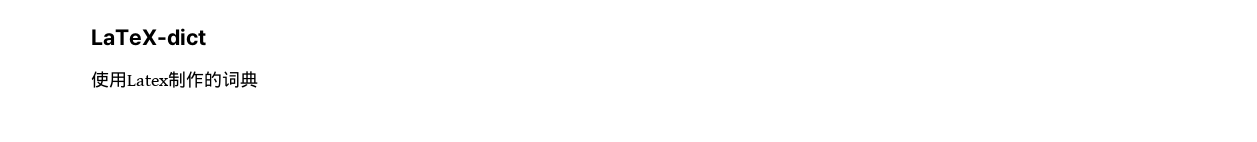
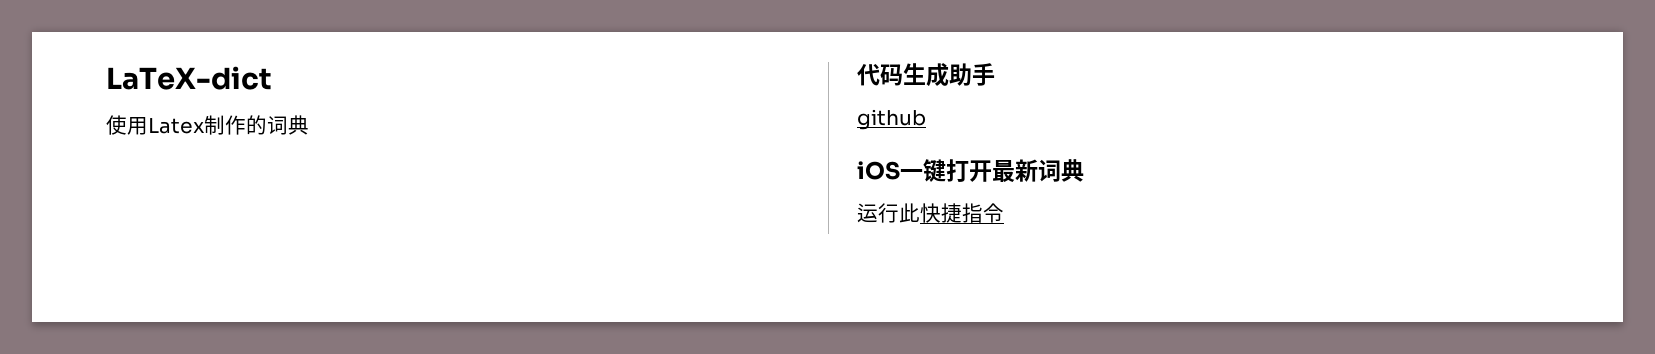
+ 代码生成助手
+ github
+ iOS一键打开最新词典
+ 运行此快捷指令

